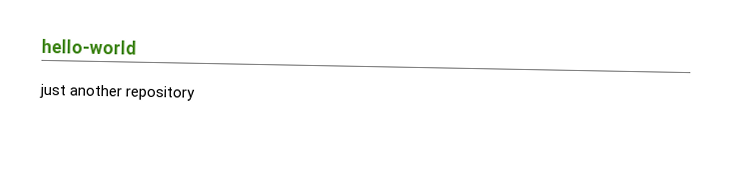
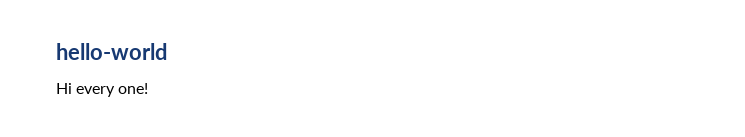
- just another repository
+ Hi every one!

